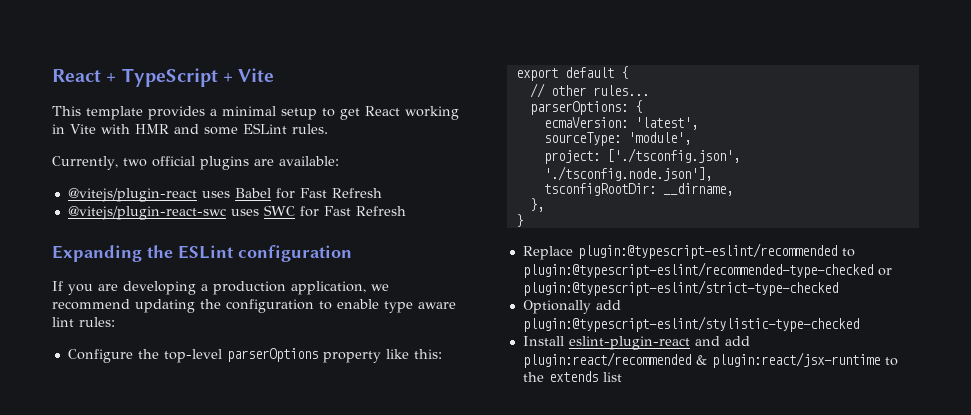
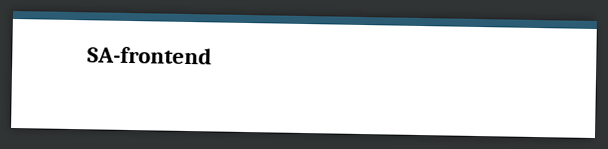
- React + TypeScript + Vite
- This template provides a minimal setup to get React working in Vite with HMR and some ESLint rules.
- Currently, two official plugins are available:
- @vitejs/plugin-react uses Babel for Fast Refresh
- @vitejs/plugin-react-swc uses SWC for Fast Refresh
- Expanding the ESLint configuration
- If you are developing a production application, we recommend updating the configuration to enable type aware lint rules:
- Configure the top-level parserOptions property like this:
- export default {
- // other rules...
- parserOptions: {
- ecmaVersion: 'latest',
- sourceType: 'module',
- project: ['./tsconfig.json', './tsconfig.node.json'],
- tsconfigRootDir: __dirname,
- },
- }
- Replace plugin:@typescript-eslint/recommended to plugin:@typescript-eslint/recommended-type-checked or plugin:@typescript-eslint/strict-type-checked
- Optionally add plugin:@typescript-eslint/stylistic-type-checked
- Install eslint-plugin-react and add plugin:react/recommended & plugin:react/jsx-runtime to the extends list
+ SA-frontend

